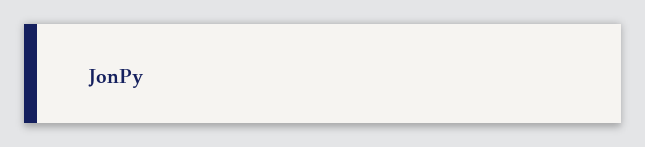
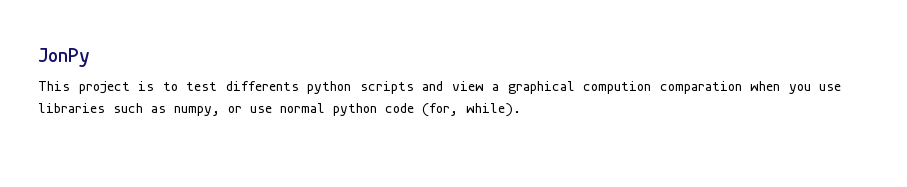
+ This project is to test differents python scripts and view a graphical compution comparation when you use libraries such as numpy, or use normal python code (for, while).

